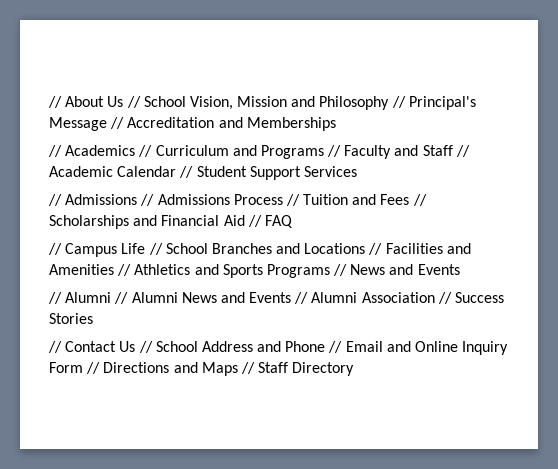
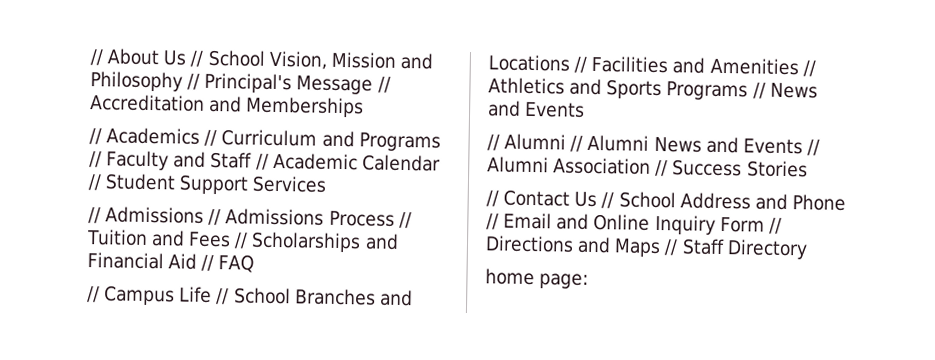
+ home page:

